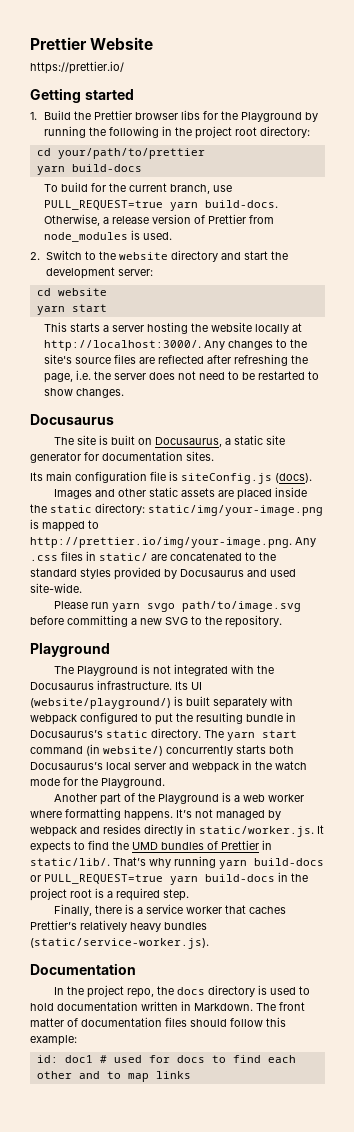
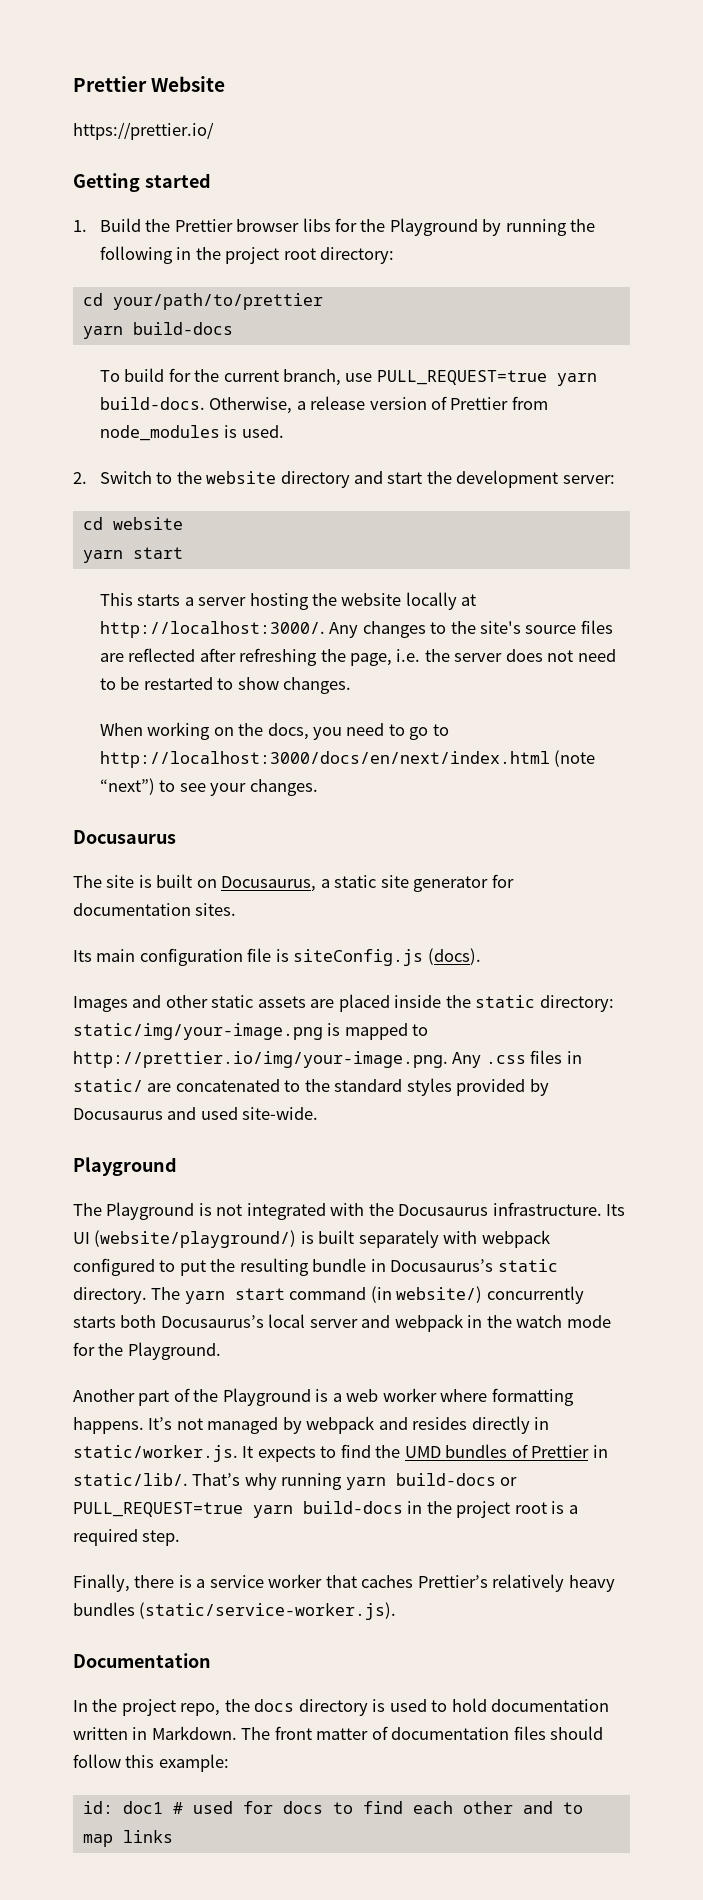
+ When working on the docs, you need to go to http://localhost:3000/docs/en/next/index.html (note “next”) to see your changes.
- Please run yarn svgo path/to/image.svg before committing a new SVG to the repository.

